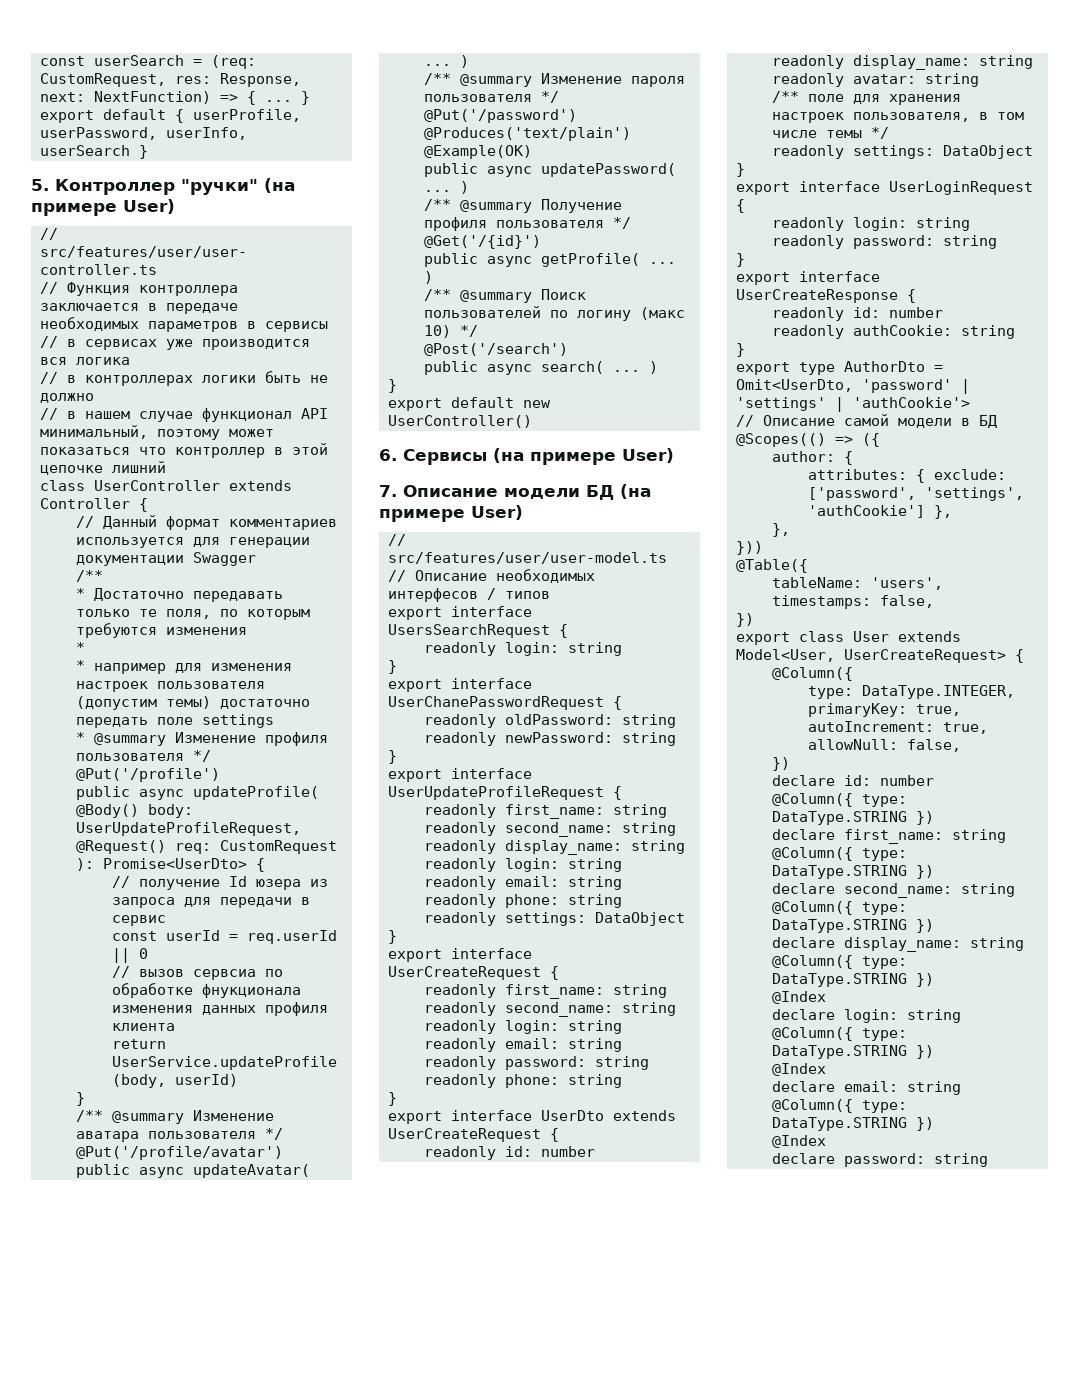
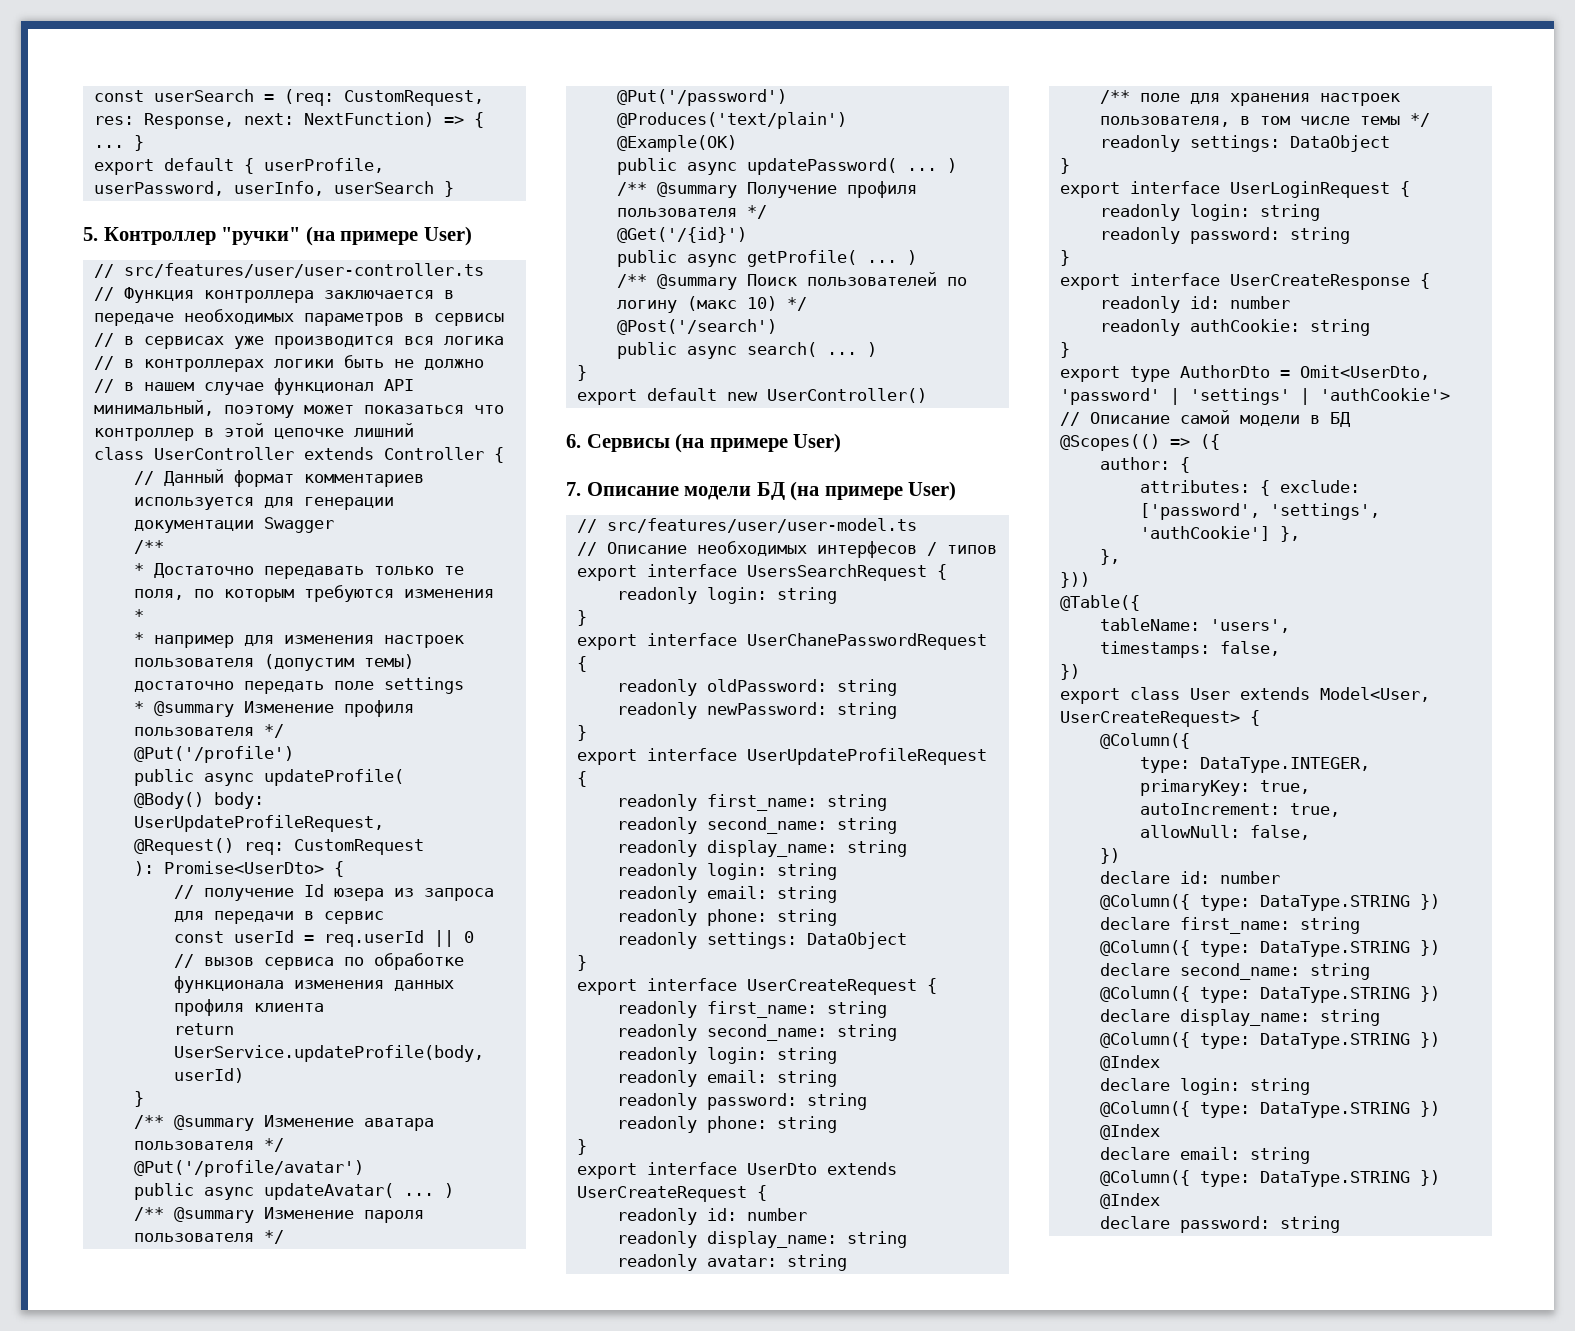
- // вызов сервсиа по обработке фнукционала изменения данных профиля клиента
+ // вызов сервиса по обработке функционала изменения данных профиля клиента

